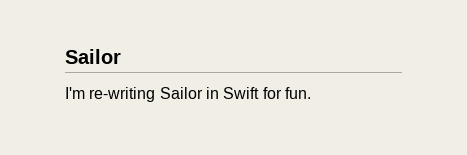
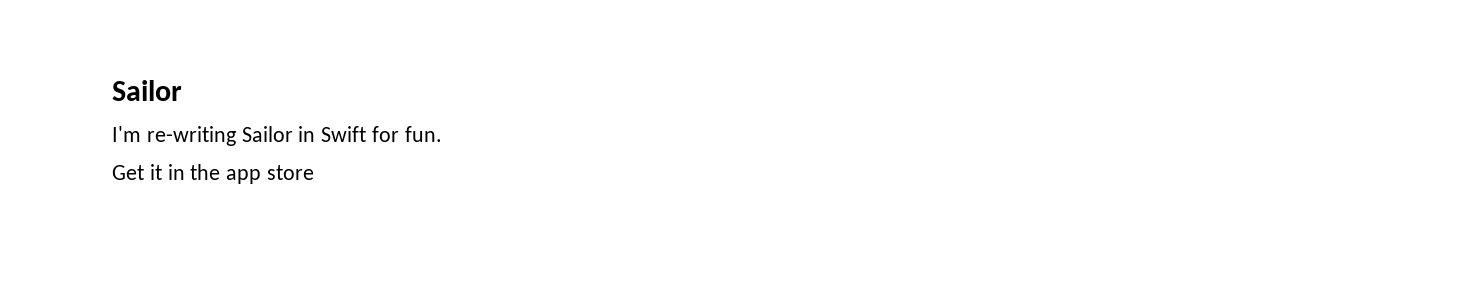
+ Get it in the app store

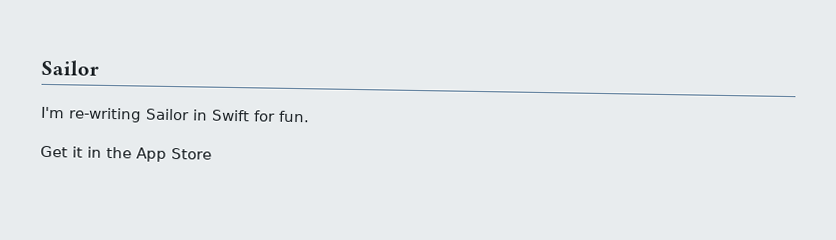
- Get it in the app store
+ Get it in the App Store

